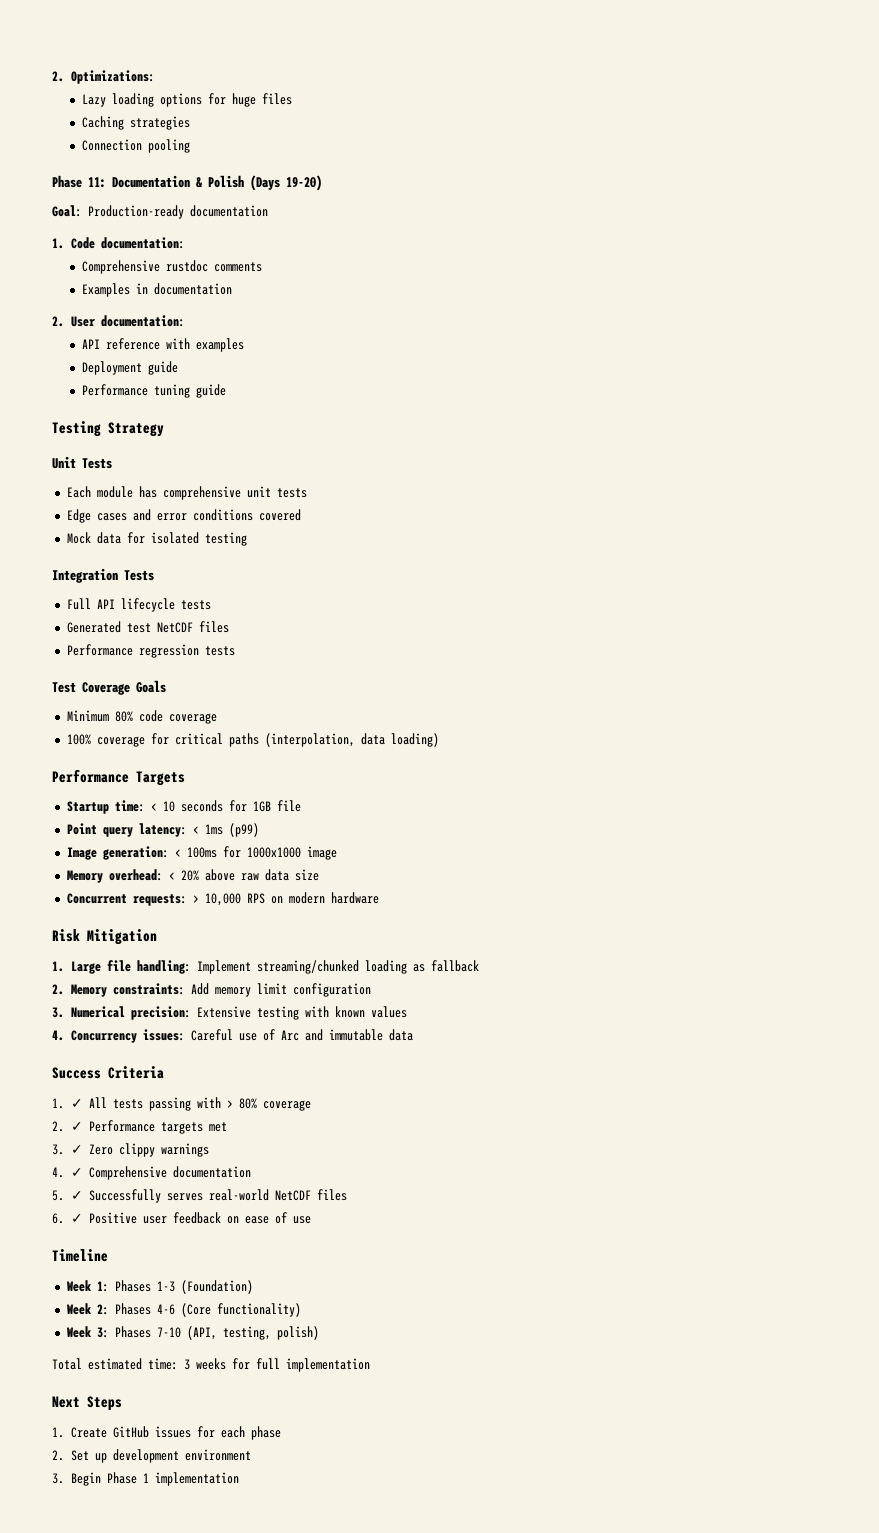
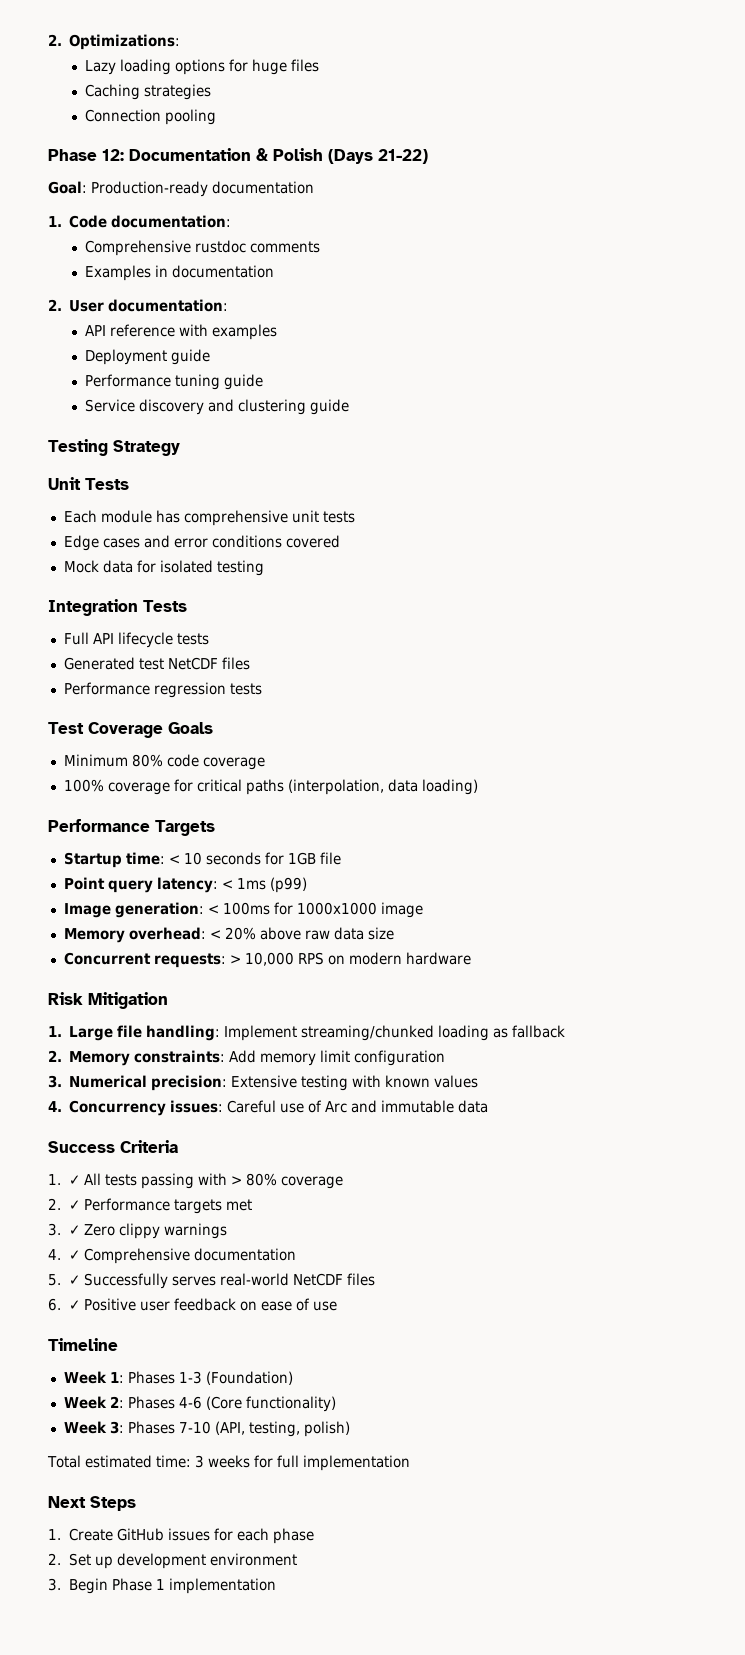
- Phase 11: Documentation & Polish (Days 19-20)
+ Phase 12: Documentation & Polish (Days 21-22)
+ Service discovery and clustering guide

